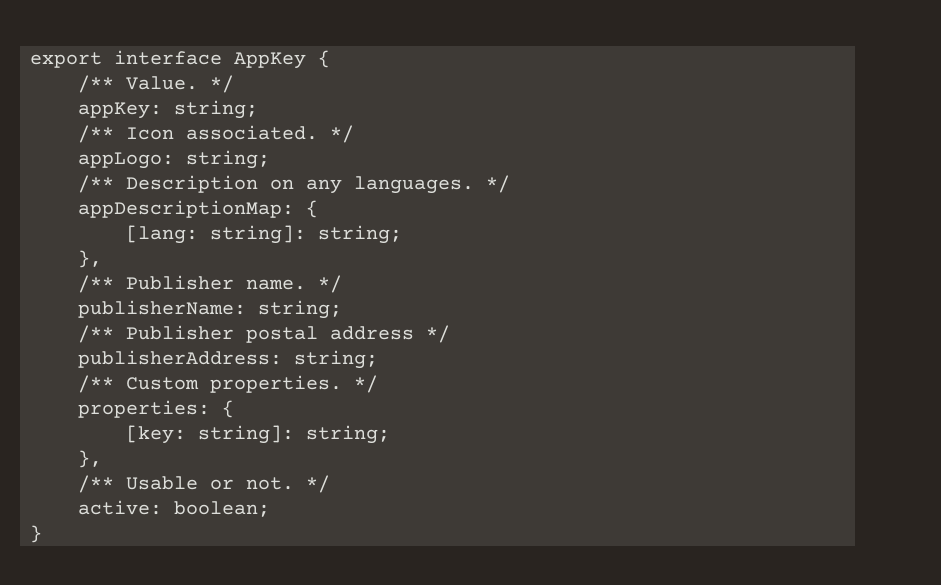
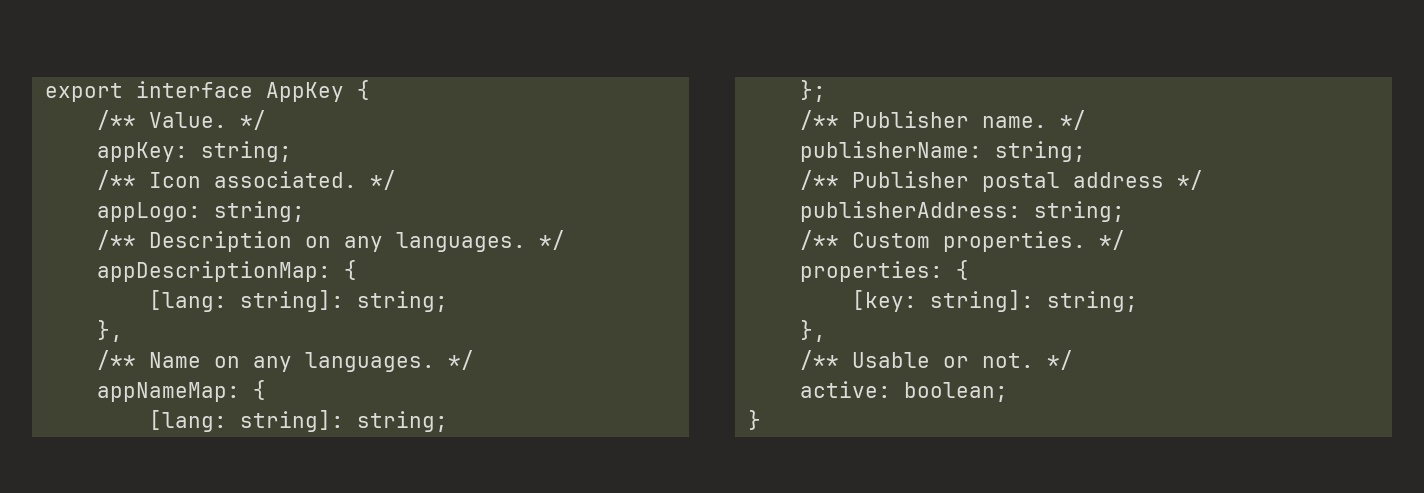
+ /** Name on any languages. */
+ appNameMap: {
+ [lang: string]: string;
+ };

